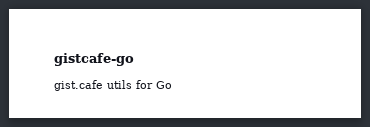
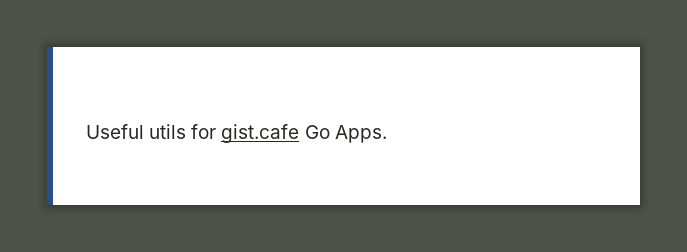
- gistcafe-go
- gist.cafe utils for Go
+ Useful utils for gist.cafe Go Apps.

